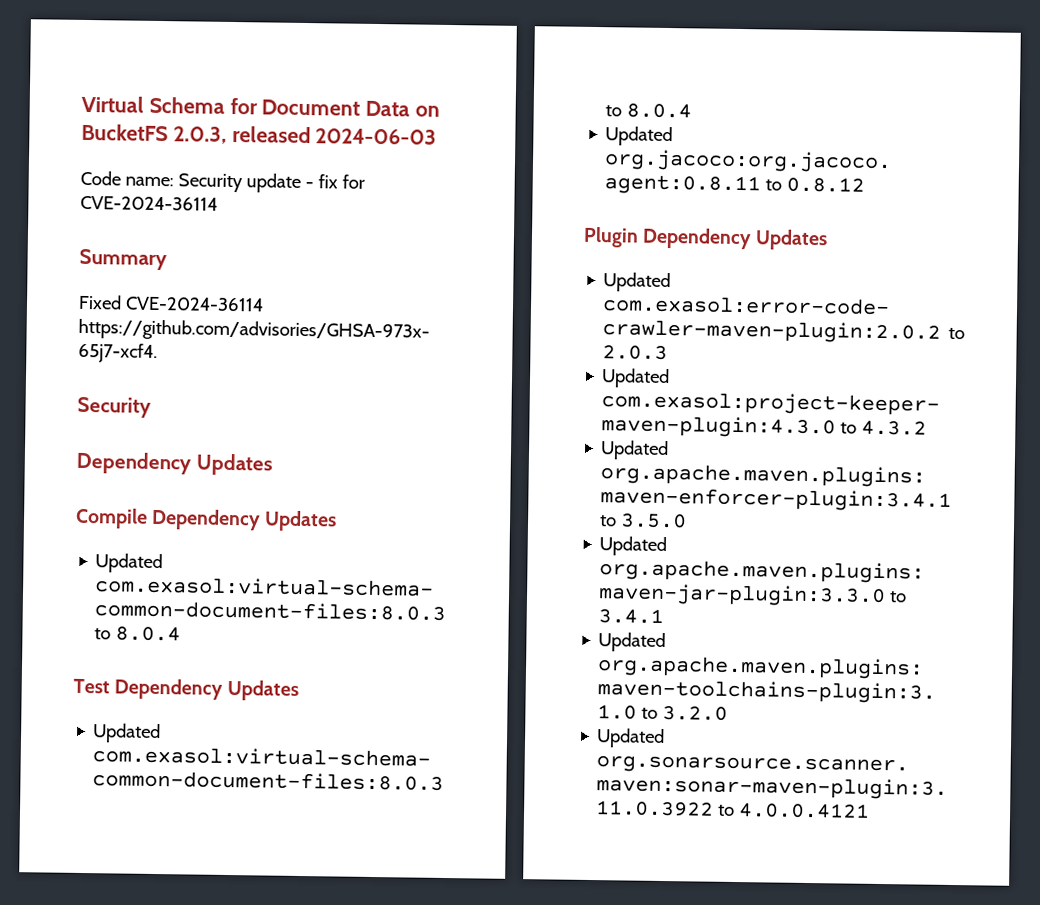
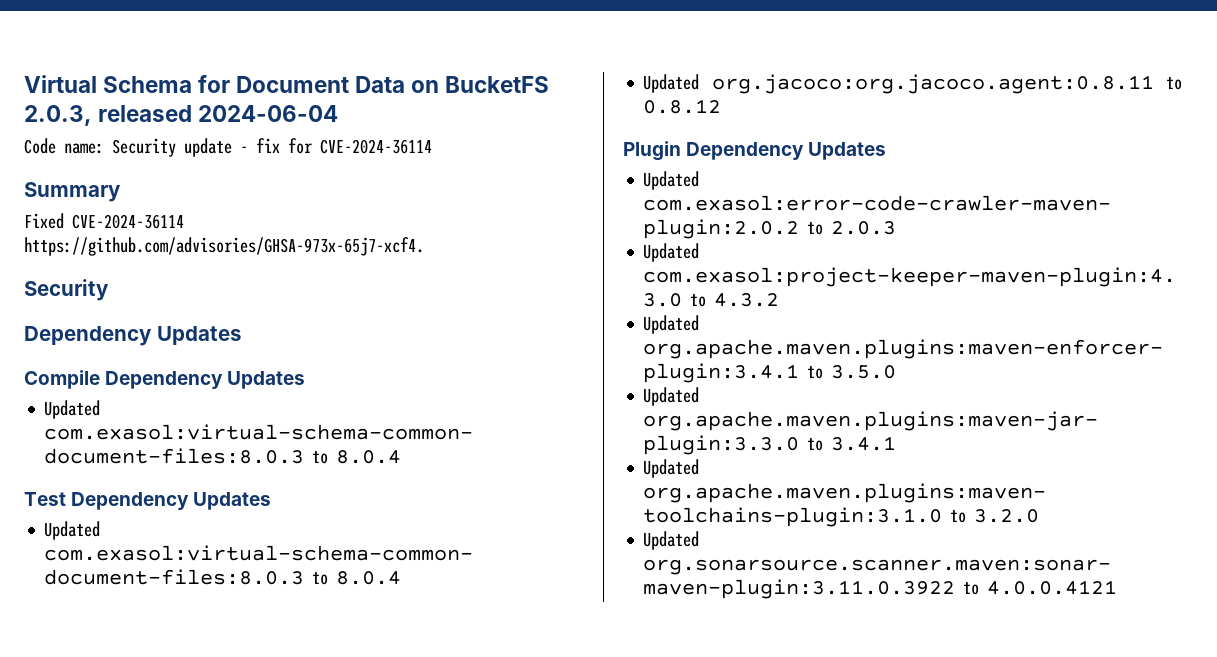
- Virtual Schema for Document Data on BucketFS 2.0.3, released 2024-06-03
+ Virtual Schema for Document Data on BucketFS 2.0.3, released 2024-06-04

